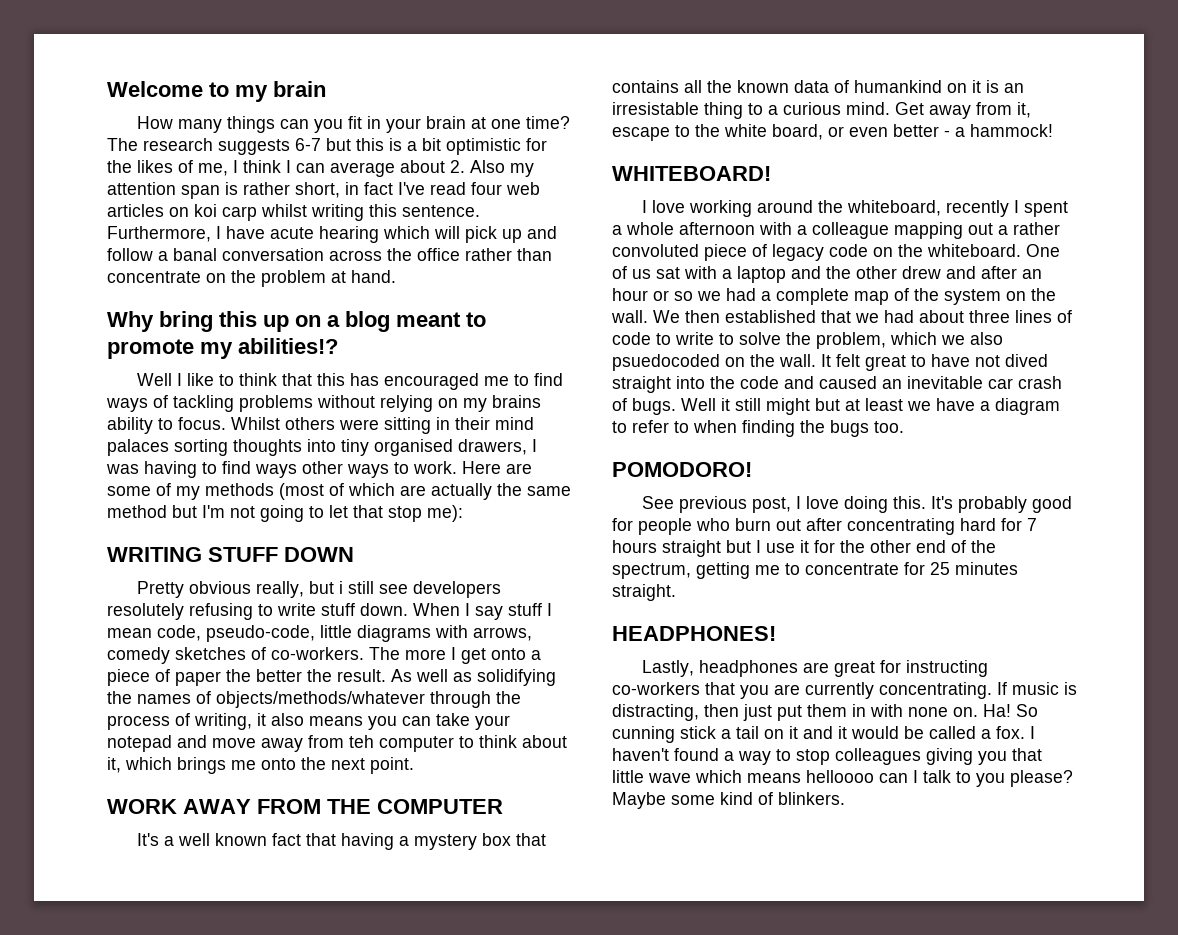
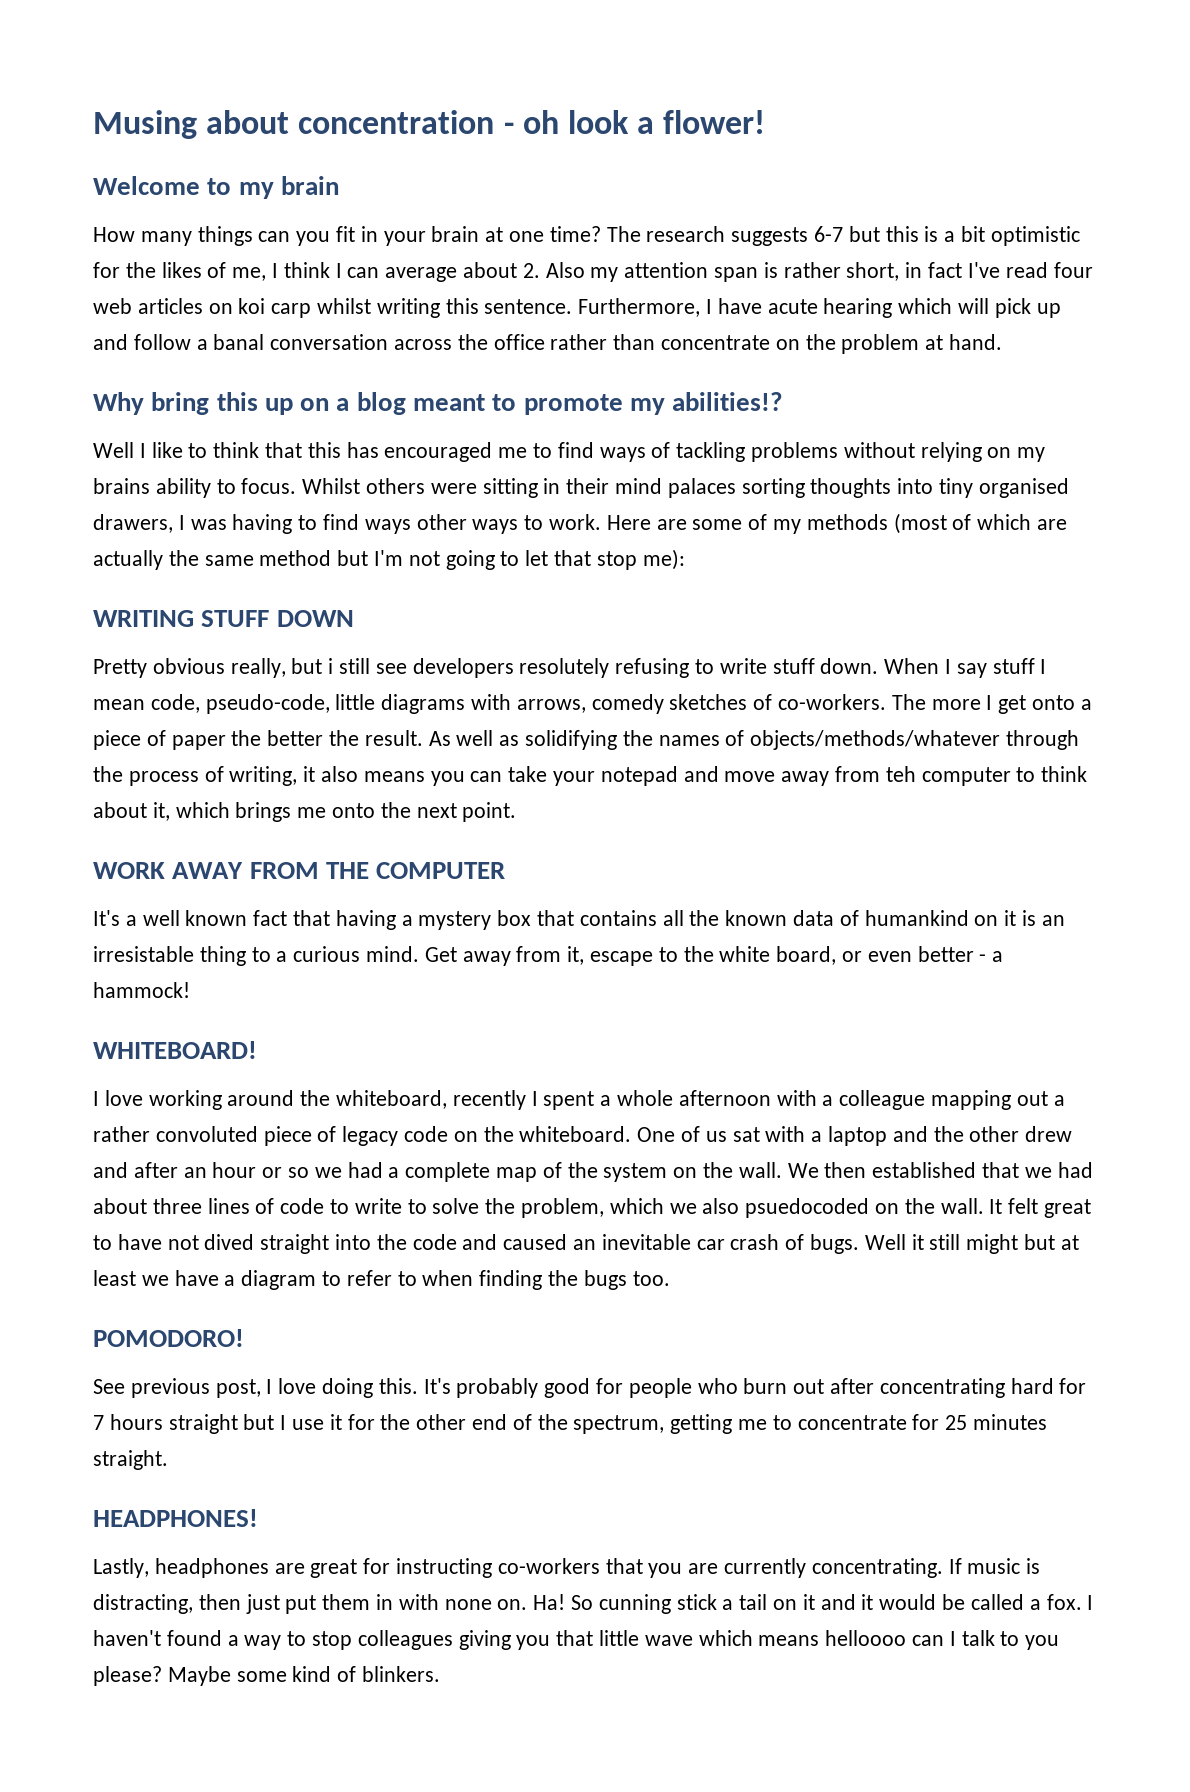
+ Musing about concentration - oh look a flower!

